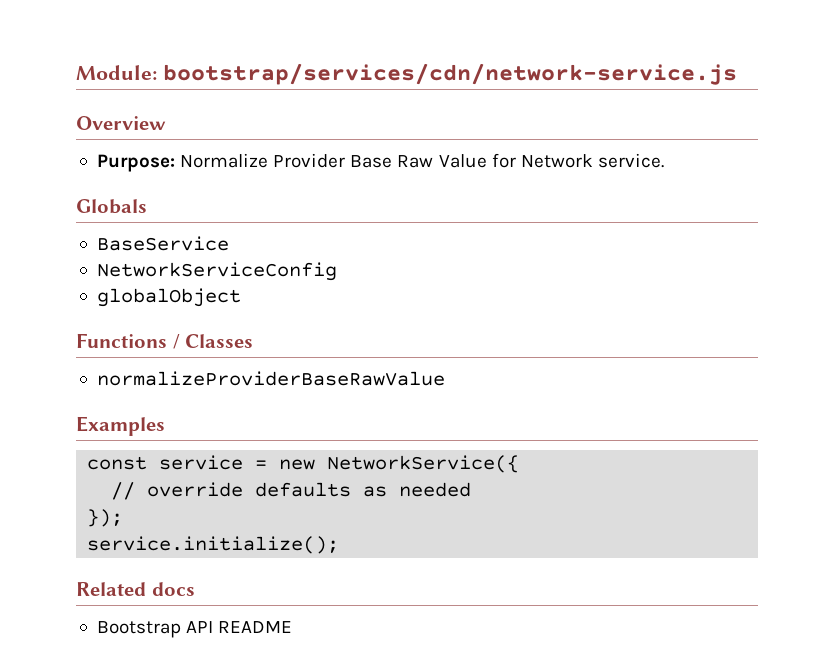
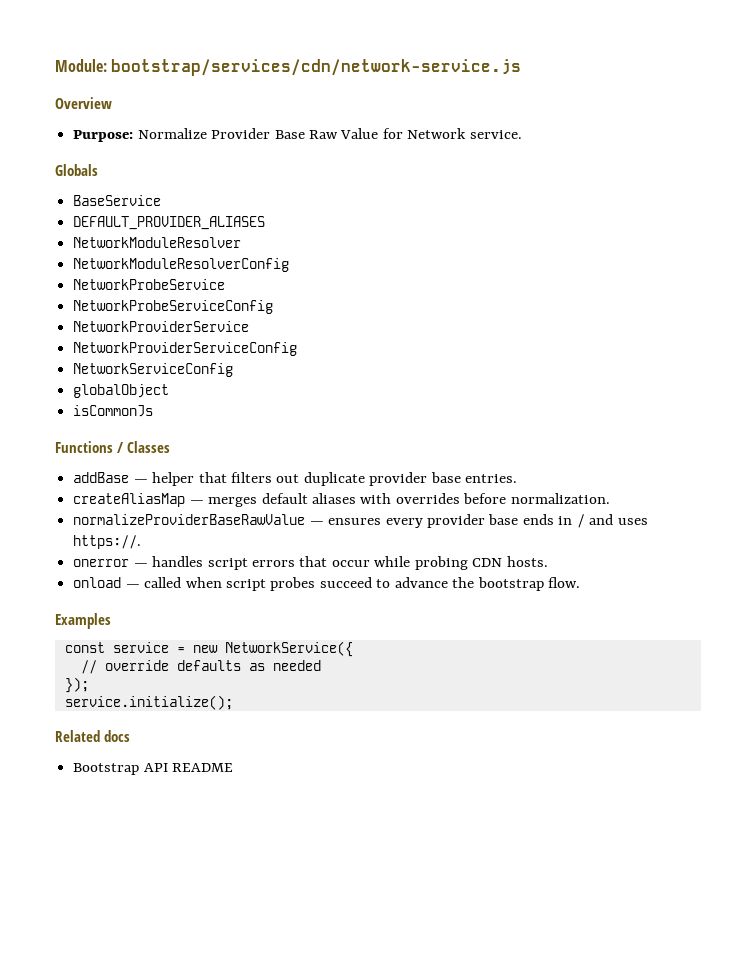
+ DEFAULT_PROVIDER_ALIASES
+ NetworkModuleResolver
+ NetworkModuleResolverConfig
+ NetworkProbeService
+ NetworkProbeServiceConfig
+ NetworkProviderService
+ NetworkProviderServiceConfig
+ isCommonJs
- normalizeProviderBaseRawValue
+ addBase — helper that filters out duplicate provider base entries.
+ createAliasMap — merges default aliases with overrides before normalization.
+ normalizeProviderBaseRawValue — ensures every provider base ends in / and uses https://.
+ onerror — handles script errors that occur while probing CDN hosts.
+ onload — called when script probes succeed to advance the bootstrap flow.

